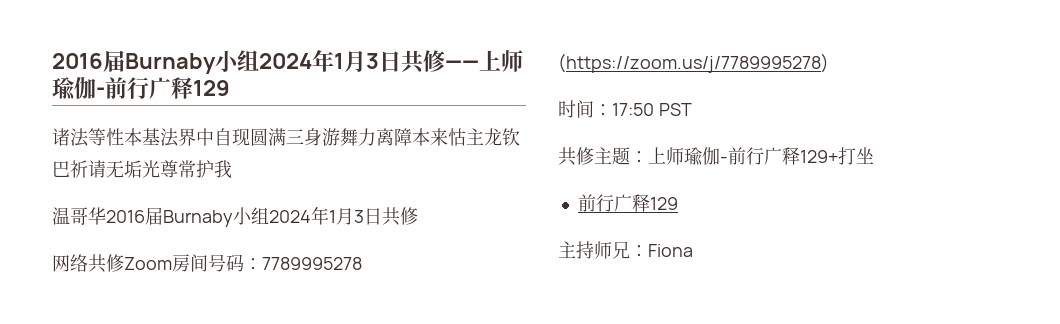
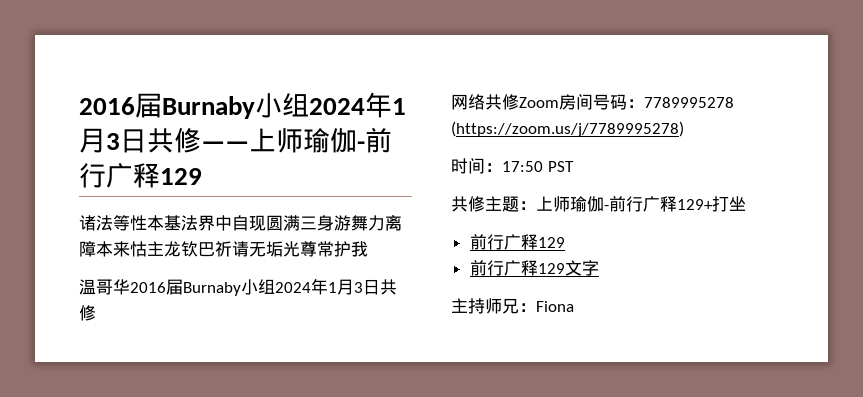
+ 前行广释129文字

